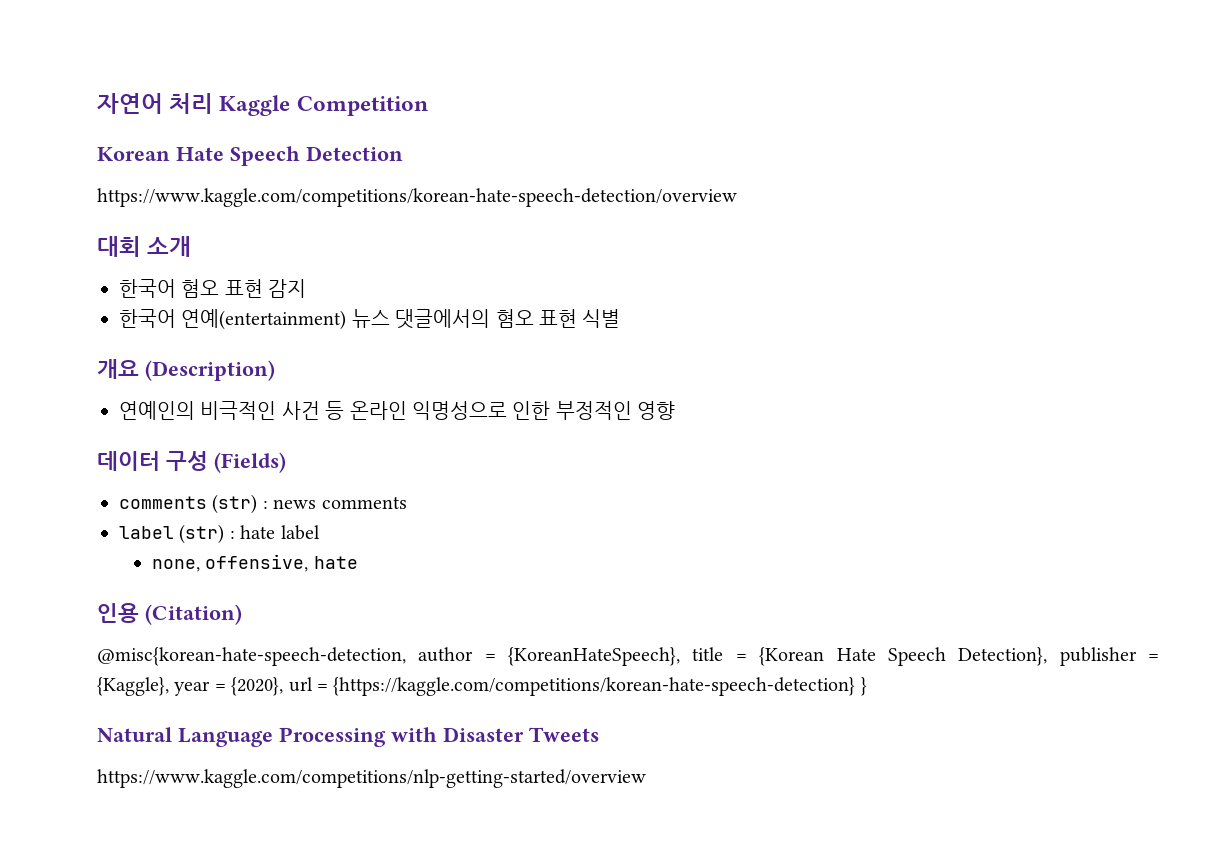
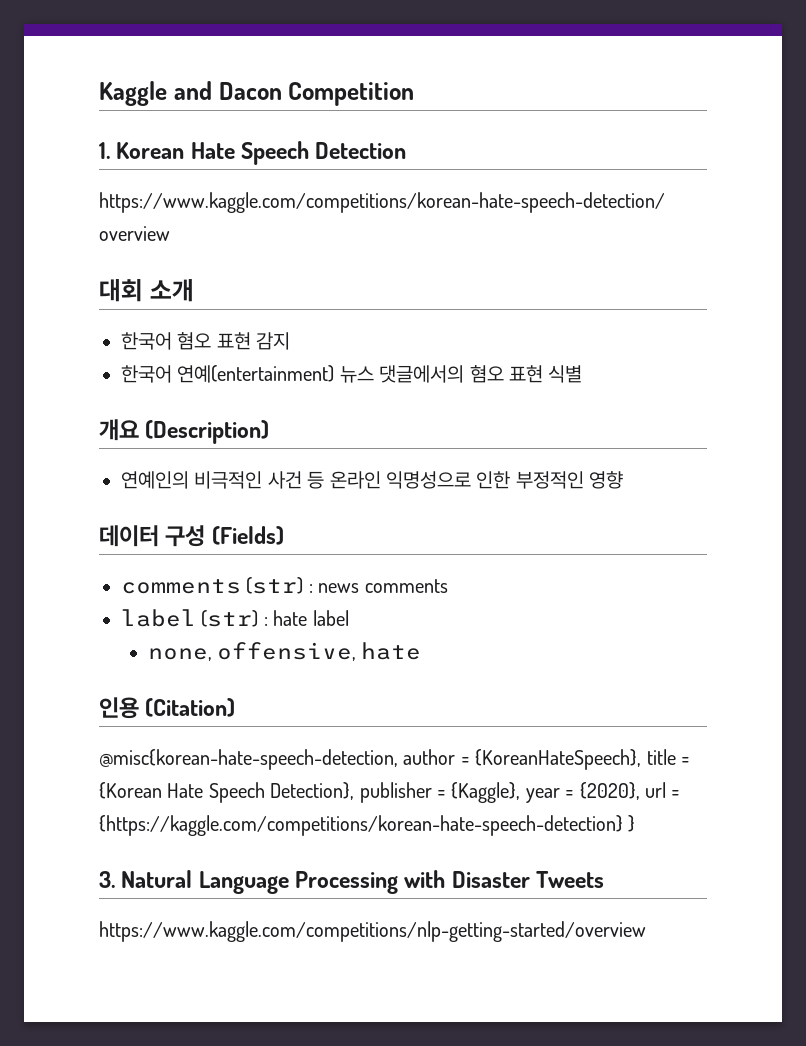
- 자연어 처리 Kaggle Competition
+ Kaggle and Dacon Competition
- Korean Hate Speech Detection
+ 1. Korean Hate Speech Detection
- Natural Language Processing with Disaster Tweets
+ 3. Natural Language Processing with Disaster Tweets

